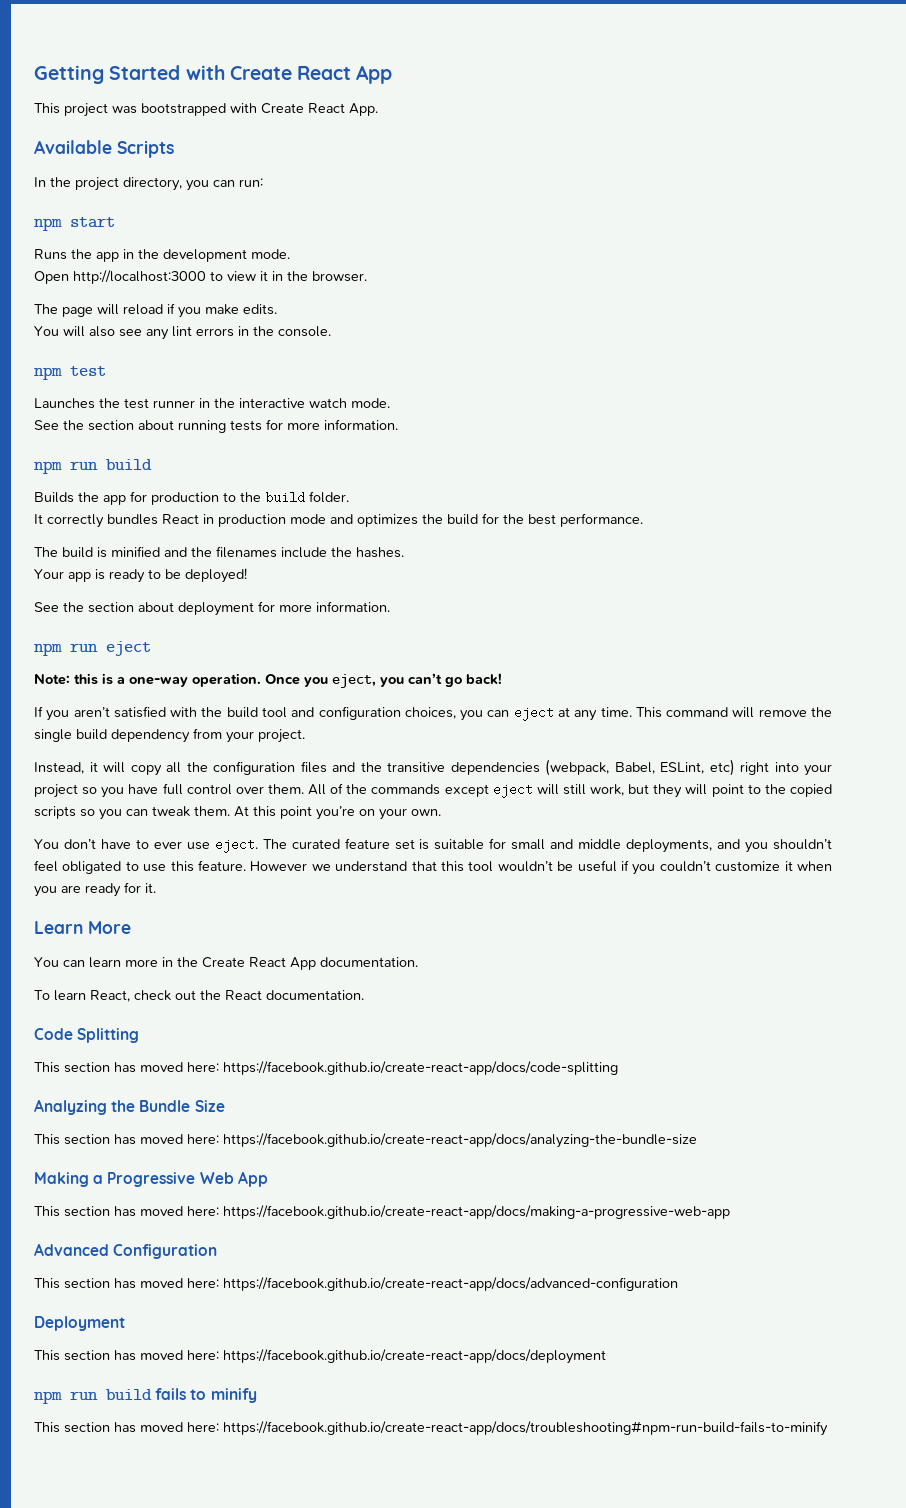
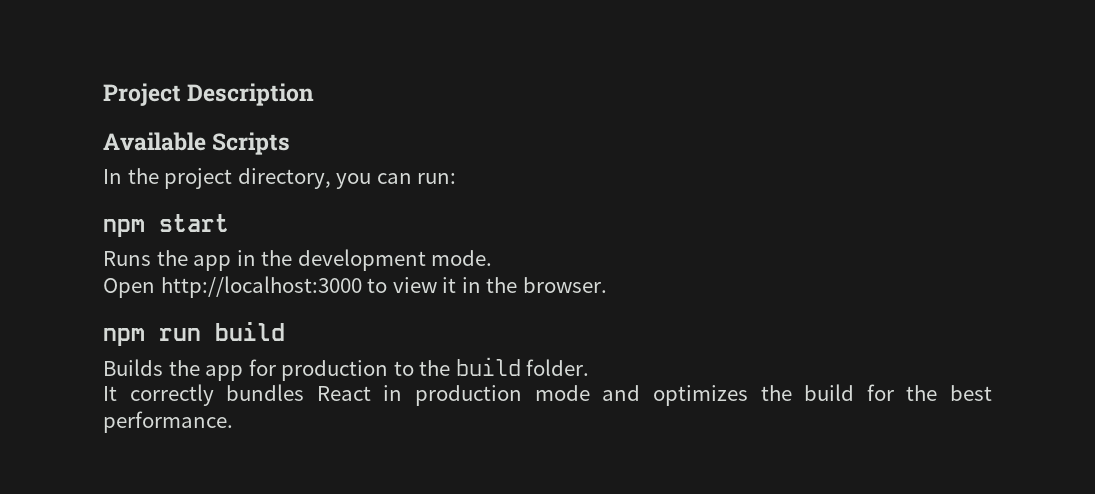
- Getting Started with Create React App
- This project was bootstrapped with Create React App.
+ Project Description
- The page will reload if you make edits.
- You will also see any lint errors in the console.
- npm test
- Launches the test runner in the interactive watch mode.
- See the section about running tests for more information.
- The build is minified and the filenames include the hashes.
- Your app is ready to be deployed!
- See the section about deployment for more information.
- npm run eject
- Note: this is a one-way operation. Once you eject, you can’t go back!
- If you aren’t satisfied with the build tool and configuration choices, you can eject at any time. This command will remove the single build dependency from your project.
- Instead, it will copy all the configuration files and the transitive dependencies (webpack, Babel, ESLint, etc) right into your project so you have full control over them. All of the commands except eject will still work, but they will point to the copied scripts so you can tweak them. At this point you’re on your own.
- You don’t have to ever use eject. The curated feature set is suitable for small and middle deployments, and you shouldn’t feel obligated to use this feature. However we understand that this tool wouldn’t be useful if you couldn’t customize it when you are ready for it.
- Learn More
- You can learn more in the Create React App documentation.
- To learn React, check out the React documentation.
- Code Splitting
- This section has moved here: https://facebook.github.io/create-react-app/docs/code-splitting
- Analyzing the Bundle Size
- This section has moved here: https://facebook.github.io/create-react-app/docs/analyzing-the-bundle-size
- Making a Progressive Web App
- This section has moved here: https://facebook.github.io/create-react-app/docs/making-a-progressive-web-app
- Advanced Configuration
- This section has moved here: https://facebook.github.io/create-react-app/docs/advanced-configuration
- Deployment
- This section has moved here: https://facebook.github.io/create-react-app/docs/deployment
- npm run build fails to minify
- This section has moved here: https://facebook.github.io/create-react-app/docs/troubleshooting#npm-run-build-fails-to-minify

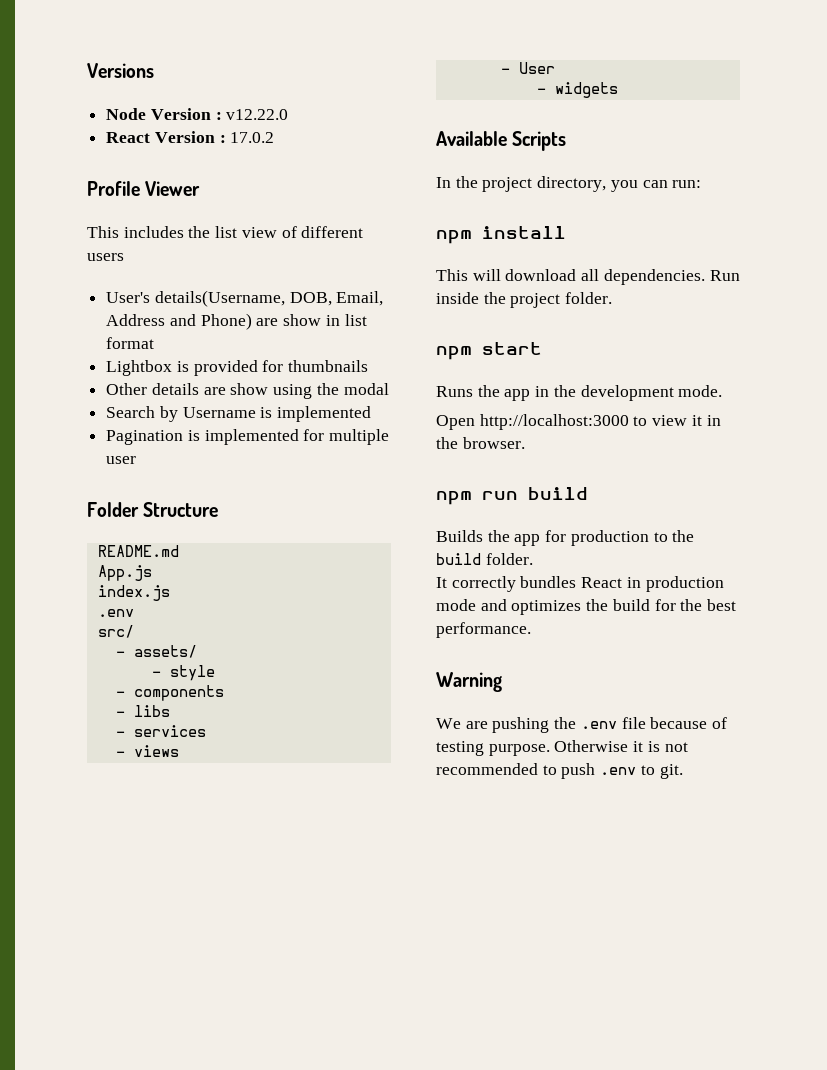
- Project Description
+ Versions
+ Node Version : v12.22.0
+ React Version : 17.0.2
+ Profile Viewer
+ This includes the list view of different users
+ User's details(Username, DOB, Email, Address and Phone) are show in list format
+ Lightbox is provided for thumbnails
+ Other details are show using the modal
+ Search by Username is implemented
+ Pagination is implemented for multiple user
+ Folder Structure
+ README.md
+ App.js
+ index.js
+ .env
+ src/
+ - assets/
+ - style
+ - components
+ - libs
+ - services
+ - views
+ - User
+ - widgets
+ npm install
+ This will download all dependencies. Run inside the project folder.
+ Warning
+ We are pushing the .env file because of testing purpose. Otherwise it is not recommended to push .env to git.

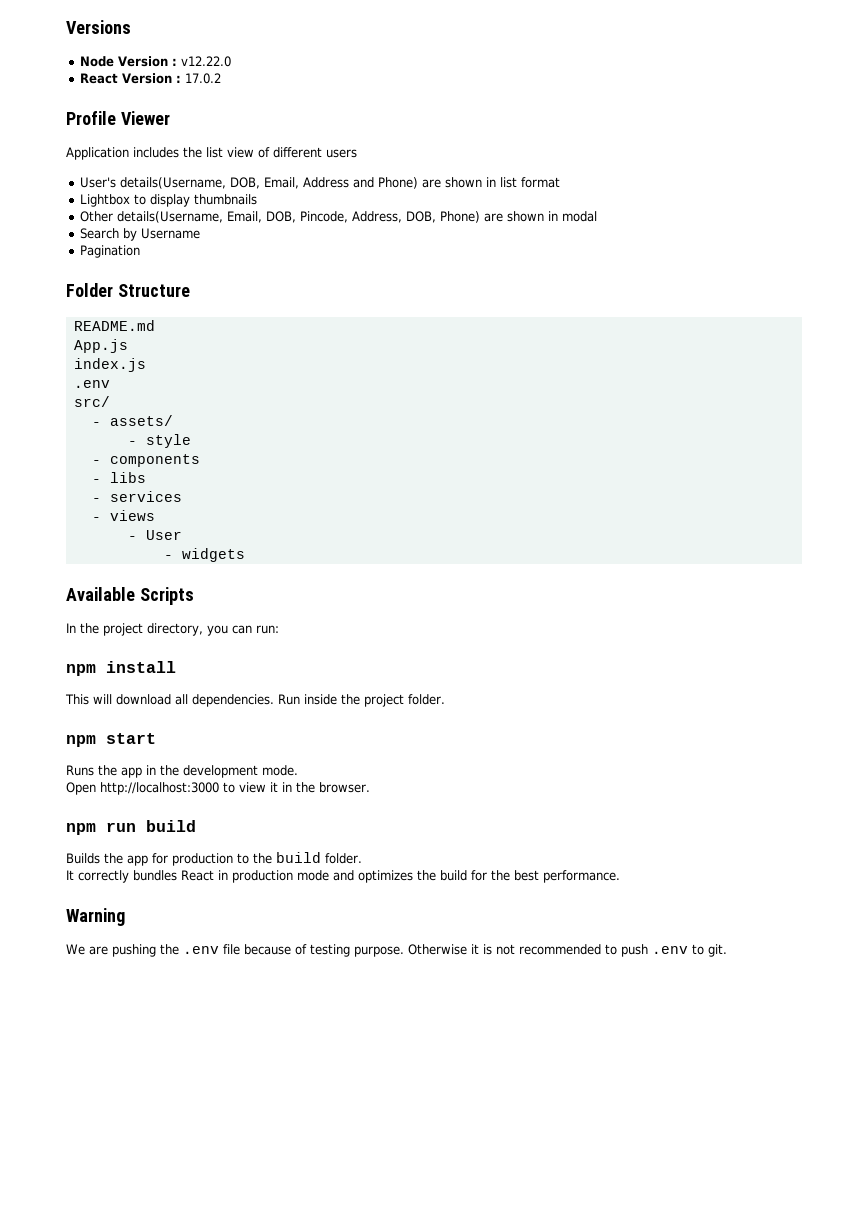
- This includes the list view of different users
+ Application includes the list view of different users
- User's details(Username, DOB, Email, Address and Phone) are show in list format
+ User's details(Username, DOB, Email, Address and Phone) are shown in list format
- Lightbox is provided for thumbnails
+ Lightbox to display thumbnails
- Other details are show using the modal
+ Other details(Username, Email, DOB, Pincode, Address, DOB, Phone) are shown in modal
- Search by Username is implemented
+ Search by Username
- Pagination is implemented for multiple user
+ Pagination

